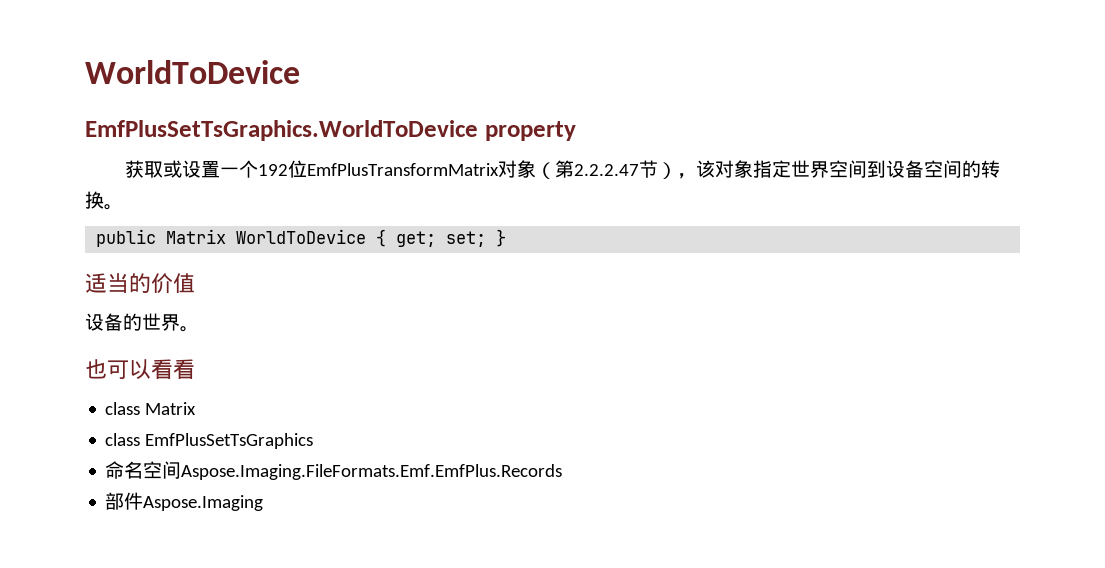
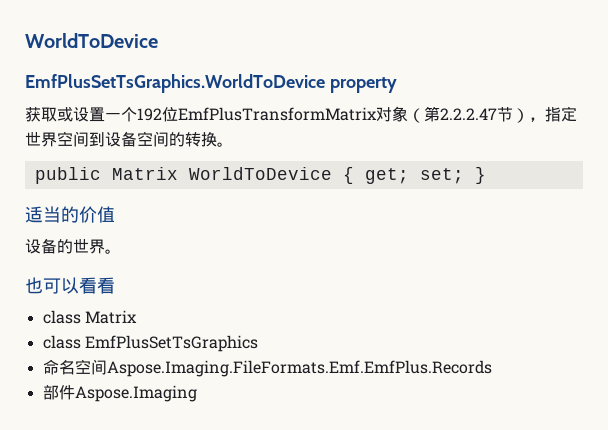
- 获取或设置一个192位EmfPlusTransformMatrix对象（第2.2.2.47节），该对象指定世界空间到设备空间的转换。
+ 获取或设置一个192位EmfPlusTransformMatrix对象（第2.2.2.47节），指定世界空间到设备空间的转换。

